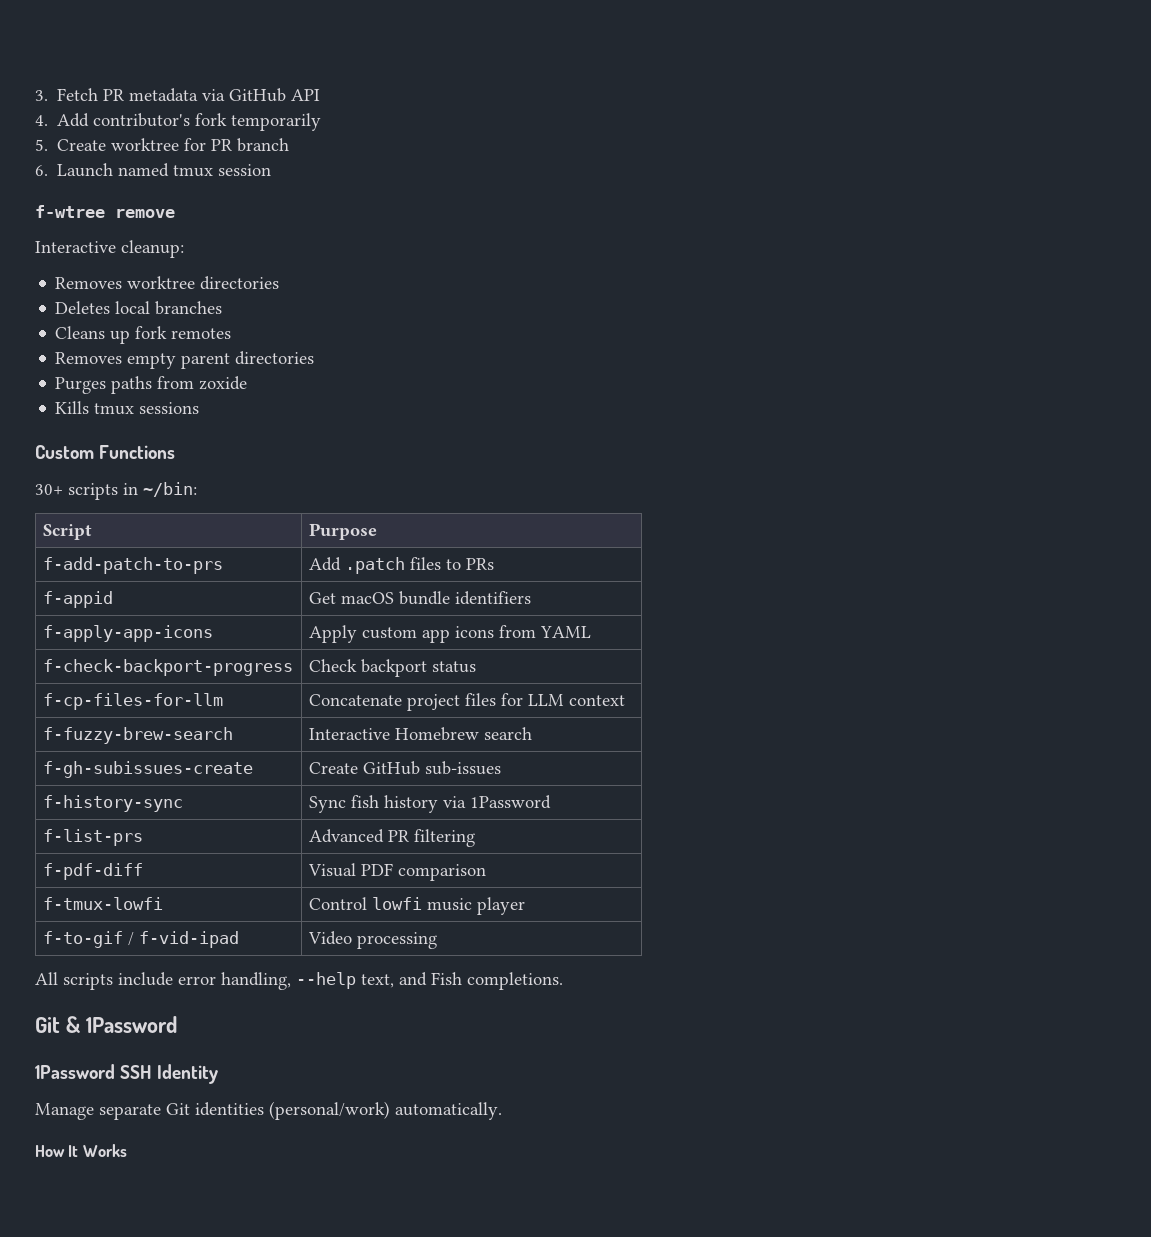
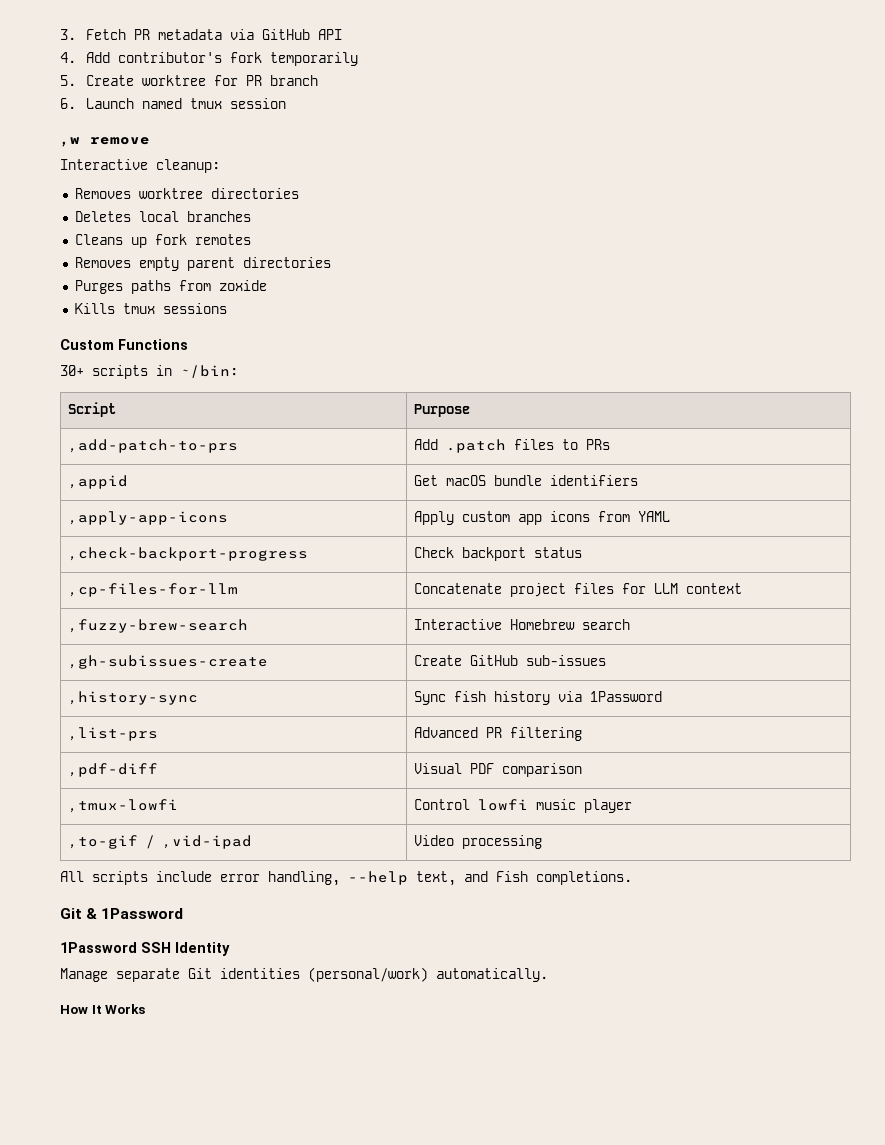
- f-wtree remove
+ ,w remove
- f-add-patch-to-prs | Add .patch files to PRs
+ ,add-patch-to-prs | Add .patch files to PRs
- f-appid | Get macOS bundle identifiers
+ ,appid | Get macOS bundle identifiers
- f-apply-app-icons | Apply custom app icons from YAML
+ ,apply-app-icons | Apply custom app icons from YAML
- f-check-backport-progress | Check backport status
+ ,check-backport-progress | Check backport status
- f-cp-files-for-llm | Concatenate project files for LLM context
+ ,cp-files-for-llm | Concatenate project files for LLM context
- f-fuzzy-brew-search | Interactive Homebrew search
+ ,fuzzy-brew-search | Interactive Homebrew search
- f-gh-subissues-create | Create GitHub sub-issues
+ ,gh-subissues-create | Create GitHub sub-issues
- f-history-sync | Sync fish history via 1Password
+ ,history-sync | Sync fish history via 1Password
- f-list-prs | Advanced PR filtering
+ ,list-prs | Advanced PR filtering
- f-pdf-diff | Visual PDF comparison
+ ,pdf-diff | Visual PDF comparison
- f-tmux-lowfi | Control lowfi music player
+ ,tmux-lowfi | Control lowfi music player
- f-to-gif / f-vid-ipad | Video processing
+ ,to-gif / ,vid-ipad | Video processing

